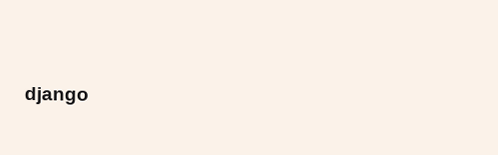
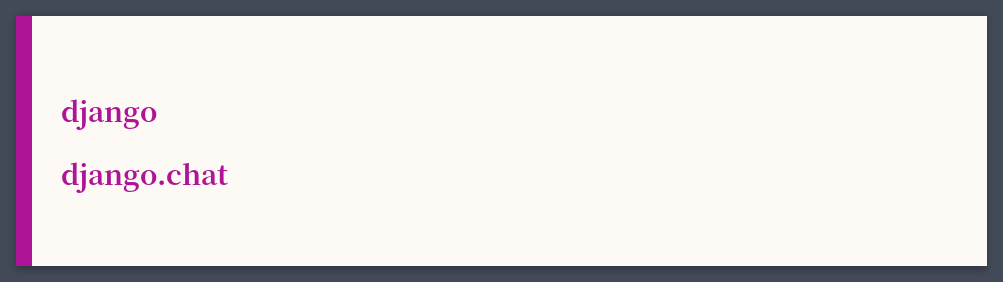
+ django.chat

